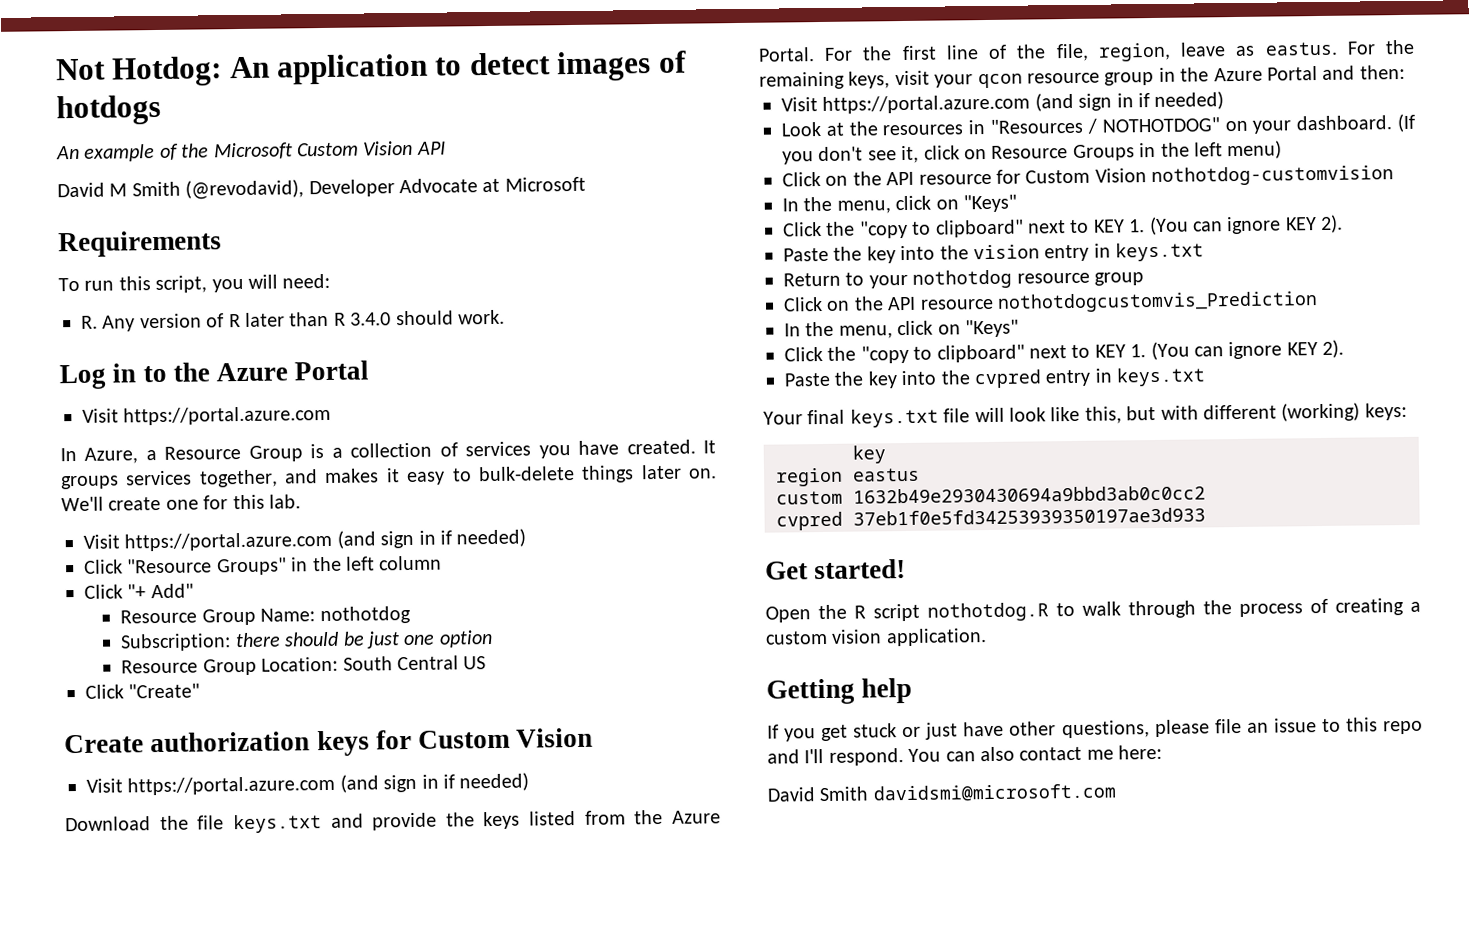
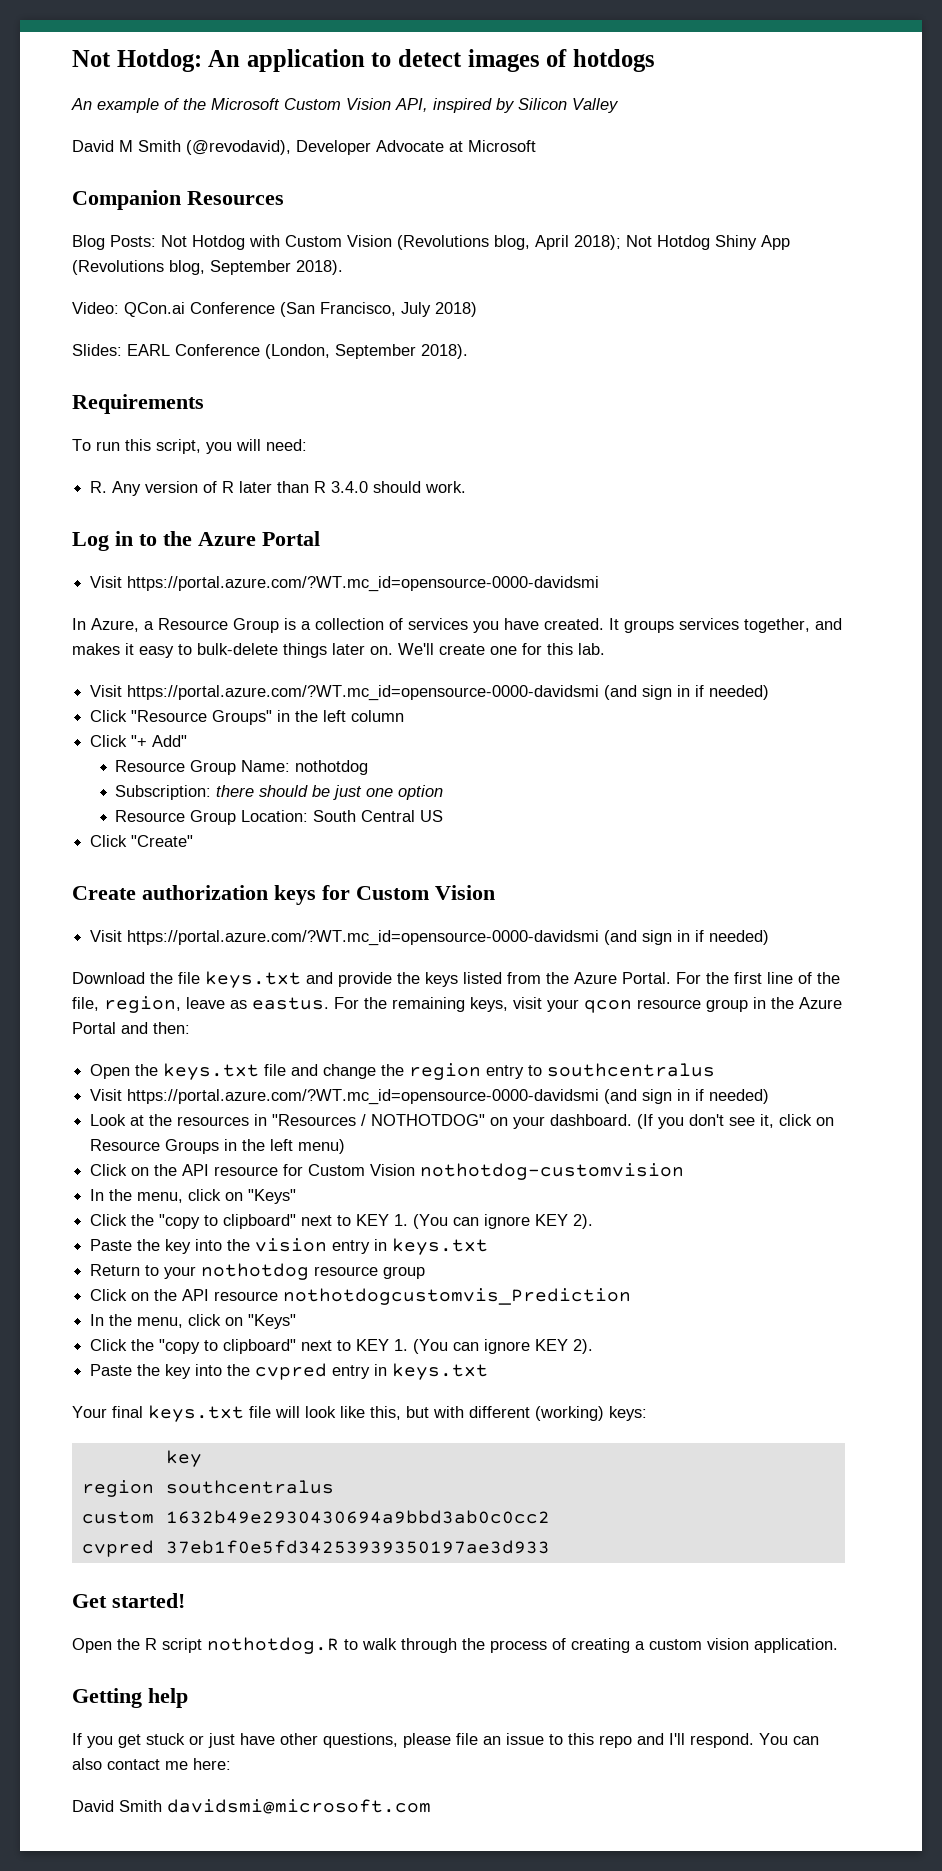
- An example of the Microsoft Custom Vision API
+ An example of the Microsoft Custom Vision API, inspired by Silicon Valley
+ Companion Resources
+ Blog Posts: Not Hotdog with Custom Vision (Revolutions blog, April 2018); Not Hotdog Shiny App (Revolutions blog, September 2018).
+ Video: QCon.ai Conference (San Francisco, July 2018)
+ Slides: EARL Conference (London, September 2018).
  Log in to the Azure Portal
- Visit https://portal.azure.com
+ Visit https://portal.azure.com/?WT.mc_id=opensource-0000-davidsmi
  We'll create one for this lab.
- Visit https://portal.azure.com (and sign in if needed)
+ Visit https://portal.azure.com/?WT.mc_id=opensource-0000-davidsmi (and sign in if needed)
  Create authorization keys for Custom Vision
- Visit https://portal.azure.com (and sign in if needed)
+ Visit https://portal.azure.com/?WT.mc_id=opensource-0000-davidsmi (and sign in if needed)
  For the remaining keys, visit your qcon resource group in the Azure Portal and then:
- Visit https://portal.azure.com (and sign in if needed)
+ Open the keys.txt file and change the region entry to southcentralus
+ Visit https://portal.azure.com/?WT.mc_id=opensource-0000-davidsmi (and sign in if needed)
- region eastus
+ region southcentralus

